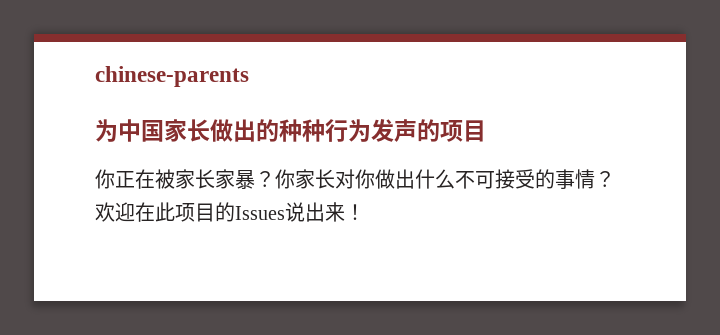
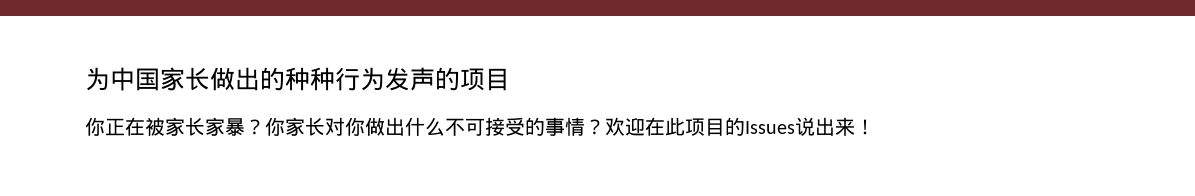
- chinese-parents

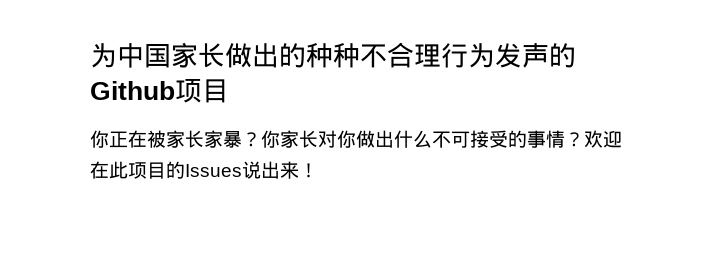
- 为中国家长做出的种种行为发声的项目
+ 为中国家长做出的种种不合理行为发声的Github项目

